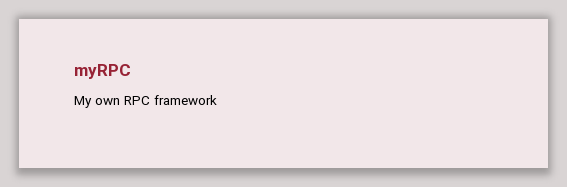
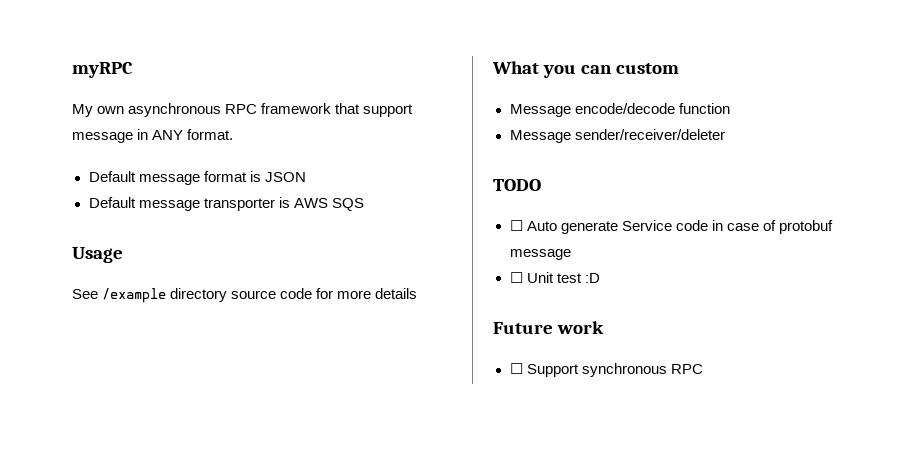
- My own RPC framework
+ My own asynchronous RPC framework that support message in ANY format.
+ Default message format is JSON
+ Default message transporter is AWS SQS
+ Usage
+ See /example directory source code for more details
+ What you can custom
+ Message encode/decode function
+ Message sender/receiver/deleter
+ TODO
+ ☐ Auto generate Service code in case of protobuf message
+ ☐ Unit test :D
+ Future work
+ ☐ Support synchronous RPC

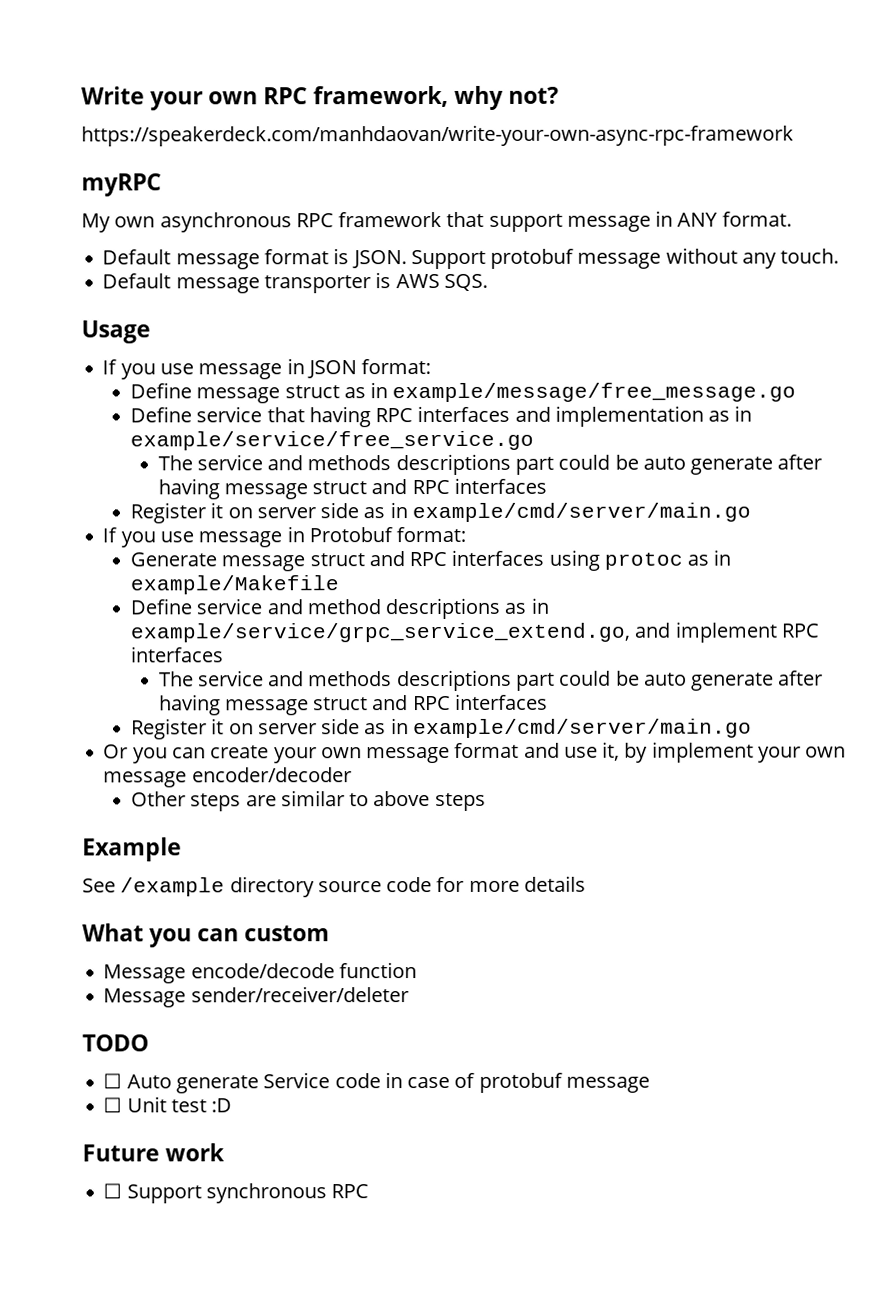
+ Write your own RPC framework, why not?
+ https://speakerdeck.com/manhdaovan/write-your-own-async-rpc-framework
- Default message format is JSON
+ Default message format is JSON. Support protobuf message without any touch.
- Default message transporter is AWS SQS
+ Default message transporter is AWS SQS.
+ If you use message in JSON format:
+ Define message struct as in example/message/free_message.go
+ Define service that having RPC interfaces and implementation as in example/service/free_service.go
+ The service and methods descriptions part could be auto generate after having message struct and RPC interfaces
+ Register it on server side as in example/cmd/server/main.go
+ If you use message in Protobuf format:
+ Generate message struct and RPC interfaces using protoc as in example/Makefile
+ Define service and method descriptions as in example/service/grpc_service_extend.go, and implement RPC interfaces
+ The service and methods descriptions part could be auto generate after having message struct and RPC interfaces
+ Register it on server side as in example/cmd/server/main.go
+ Or you can create your own message format and use it, by implement your own message encoder/decoder
+ Other steps are similar to above steps
+ Example

